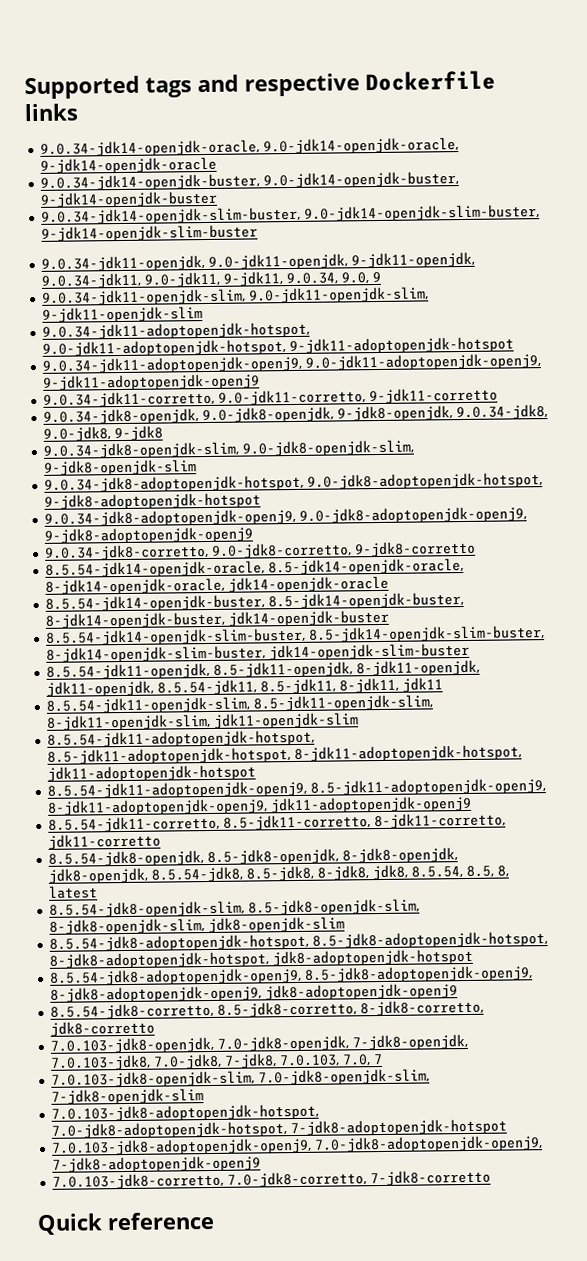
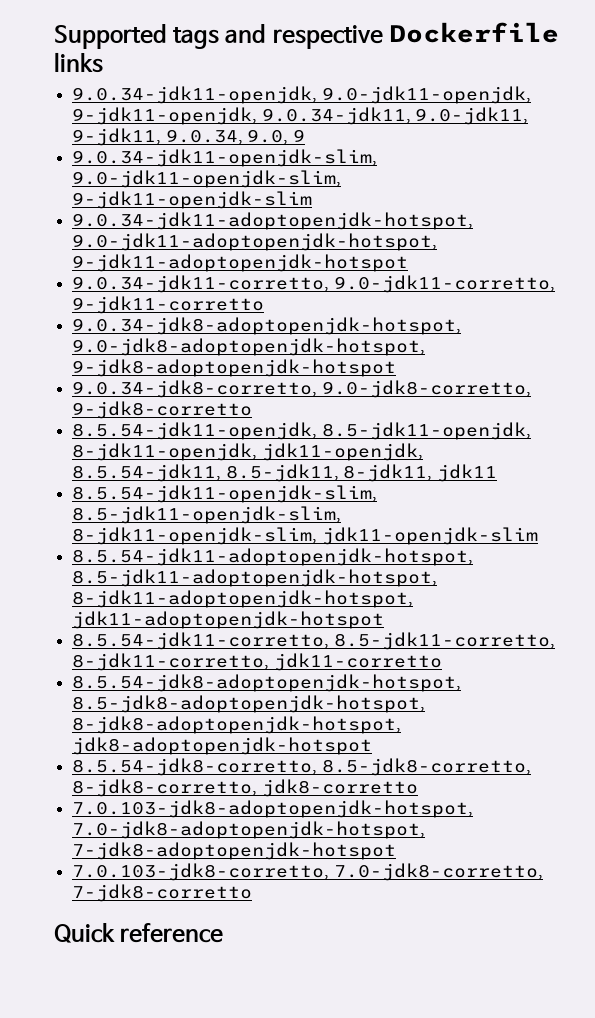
- 9.0.34-jdk14-openjdk-oracle, 9.0-jdk14-openjdk-oracle, 9-jdk14-openjdk-oracle
- 9.0.34-jdk14-openjdk-buster, 9.0-jdk14-openjdk-buster, 9-jdk14-openjdk-buster
- 9.0.34-jdk14-openjdk-slim-buster, 9.0-jdk14-openjdk-slim-buster, 9-jdk14-openjdk-slim-buster
- 9.0.34-jdk11-adoptopenjdk-openj9, 9.0-jdk11-adoptopenjdk-openj9, 9-jdk11-adoptopenjdk-openj9
- 9.0.34-jdk8-openjdk, 9.0-jdk8-openjdk, 9-jdk8-openjdk, 9.0.34-jdk8, 9.0-jdk8, 9-jdk8
- 9.0.34-jdk8-openjdk-slim, 9.0-jdk8-openjdk-slim, 9-jdk8-openjdk-slim
- 9.0.34-jdk8-adoptopenjdk-openj9, 9.0-jdk8-adoptopenjdk-openj9, 9-jdk8-adoptopenjdk-openj9
- 8.5.54-jdk14-openjdk-oracle, 8.5-jdk14-openjdk-oracle, 8-jdk14-openjdk-oracle, jdk14-openjdk-oracle
- 8.5.54-jdk14-openjdk-buster, 8.5-jdk14-openjdk-buster, 8-jdk14-openjdk-buster, jdk14-openjdk-buster
- 8.5.54-jdk14-openjdk-slim-buster, 8.5-jdk14-openjdk-slim-buster, 8-jdk14-openjdk-slim-buster, jdk14-openjdk-slim-buster
- 8.5.54-jdk11-adoptopenjdk-openj9, 8.5-jdk11-adoptopenjdk-openj9, 8-jdk11-adoptopenjdk-openj9, jdk11-adoptopenjdk-openj9
- 8.5.54-jdk8-openjdk, 8.5-jdk8-openjdk, 8-jdk8-openjdk, jdk8-openjdk, 8.5.54-jdk8, 8.5-jdk8, 8-jdk8, jdk8, 8.5.54, 8.5, 8, latest
- 8.5.54-jdk8-openjdk-slim, 8.5-jdk8-openjdk-slim, 8-jdk8-openjdk-slim, jdk8-openjdk-slim
- 8.5.54-jdk8-adoptopenjdk-openj9, 8.5-jdk8-adoptopenjdk-openj9, 8-jdk8-adoptopenjdk-openj9, jdk8-adoptopenjdk-openj9
- 7.0.103-jdk8-openjdk, 7.0-jdk8-openjdk, 7-jdk8-openjdk, 7.0.103-jdk8, 7.0-jdk8, 7-jdk8, 7.0.103, 7.0, 7
- 7.0.103-jdk8-openjdk-slim, 7.0-jdk8-openjdk-slim, 7-jdk8-openjdk-slim
- 7.0.103-jdk8-adoptopenjdk-openj9, 7.0-jdk8-adoptopenjdk-openj9, 7-jdk8-adoptopenjdk-openj9

